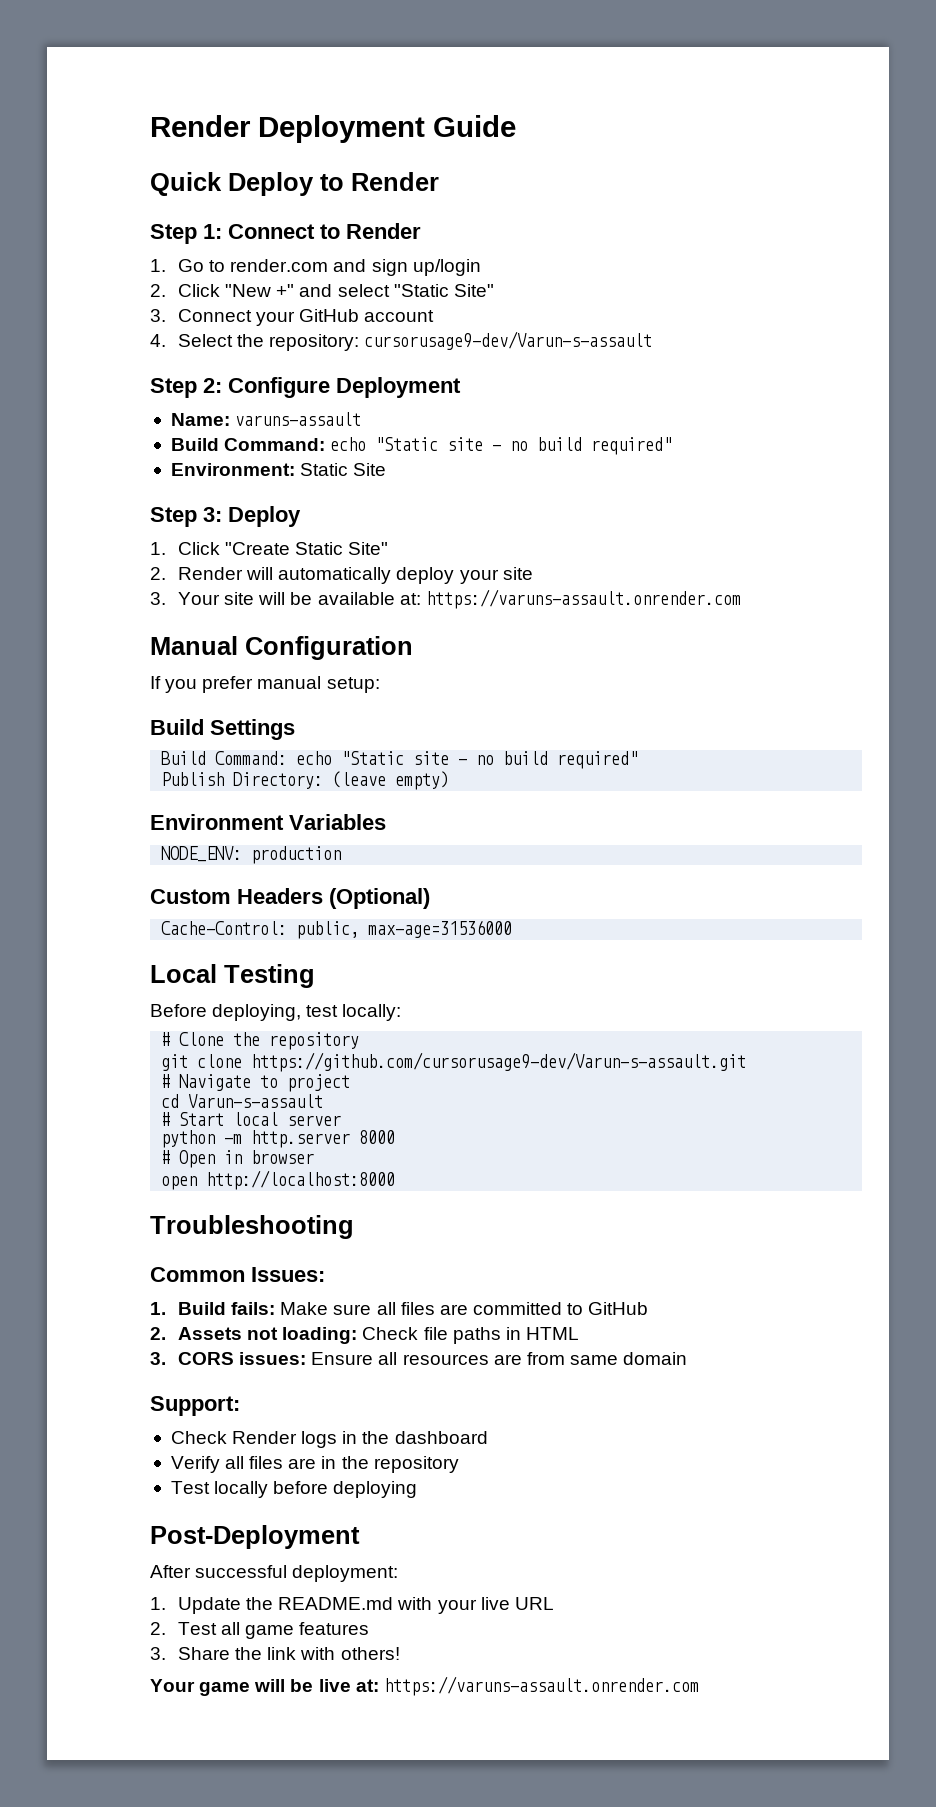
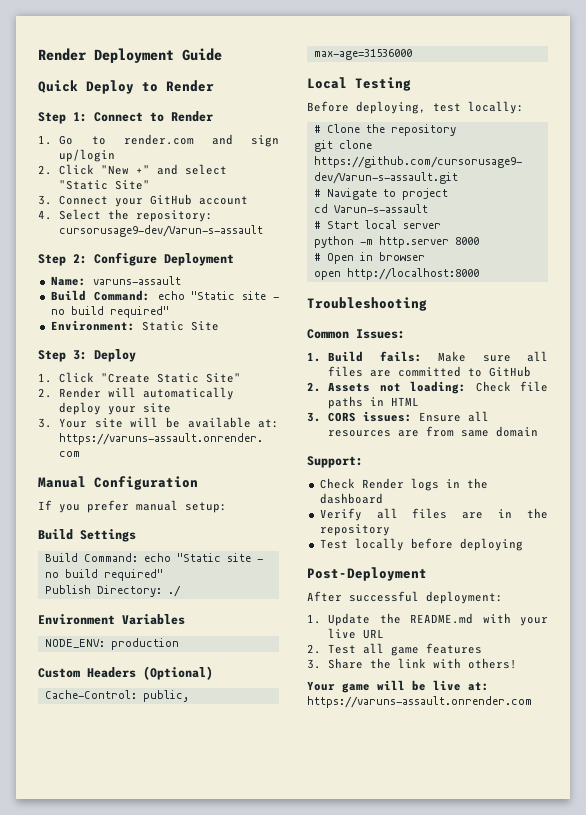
- Publish Directory: (leave empty)
+ Publish Directory: ./

